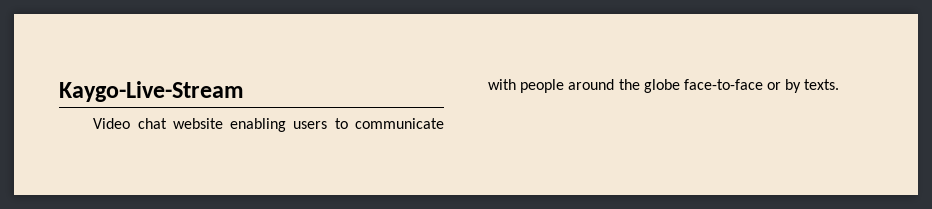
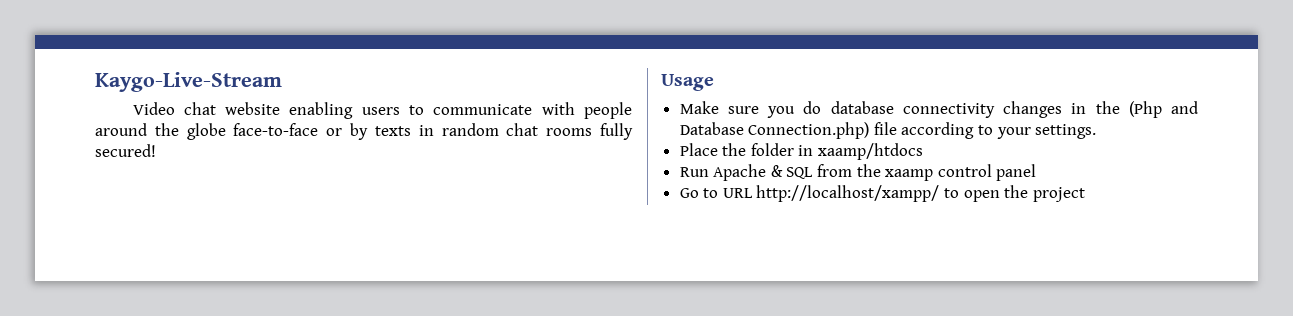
- Video chat website enabling users to communicate with people around the globe face-to-face or by texts.
+ Video chat website enabling users to communicate with people around the globe face-to-face or by texts in random chat rooms fully secured!
+ Usage
+ Make sure you do database connectivity changes in the (Php and Database Connection.php) file according to your settings.
+ Place the folder in xaamp/htdocs
+ Run Apache & SQL from the xaamp control panel
+ Go to URL http://localhost/xampp/ to open the project

